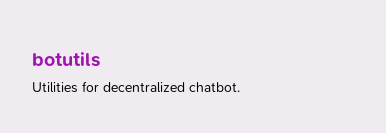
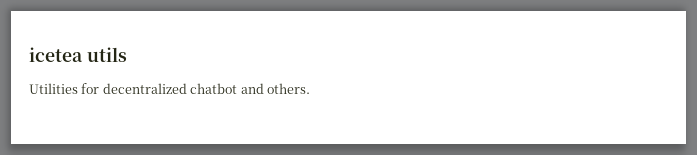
- botutils
+ icetea utils
- Utilities for decentralized chatbot.
+ Utilities for decentralized chatbot and others.

